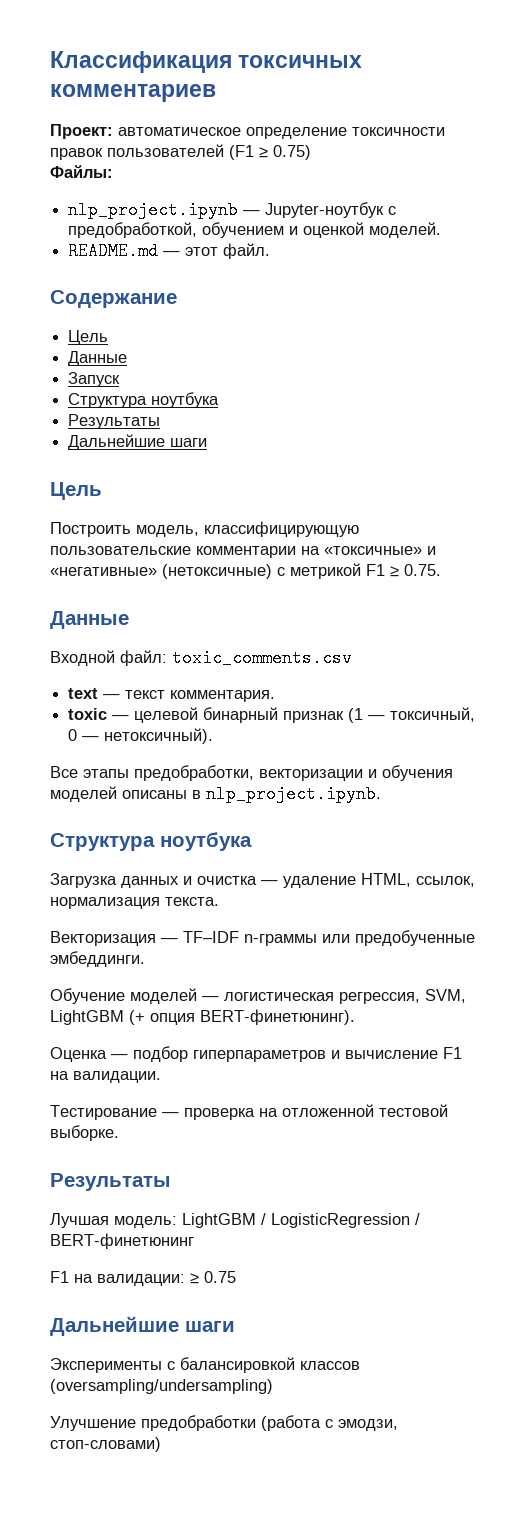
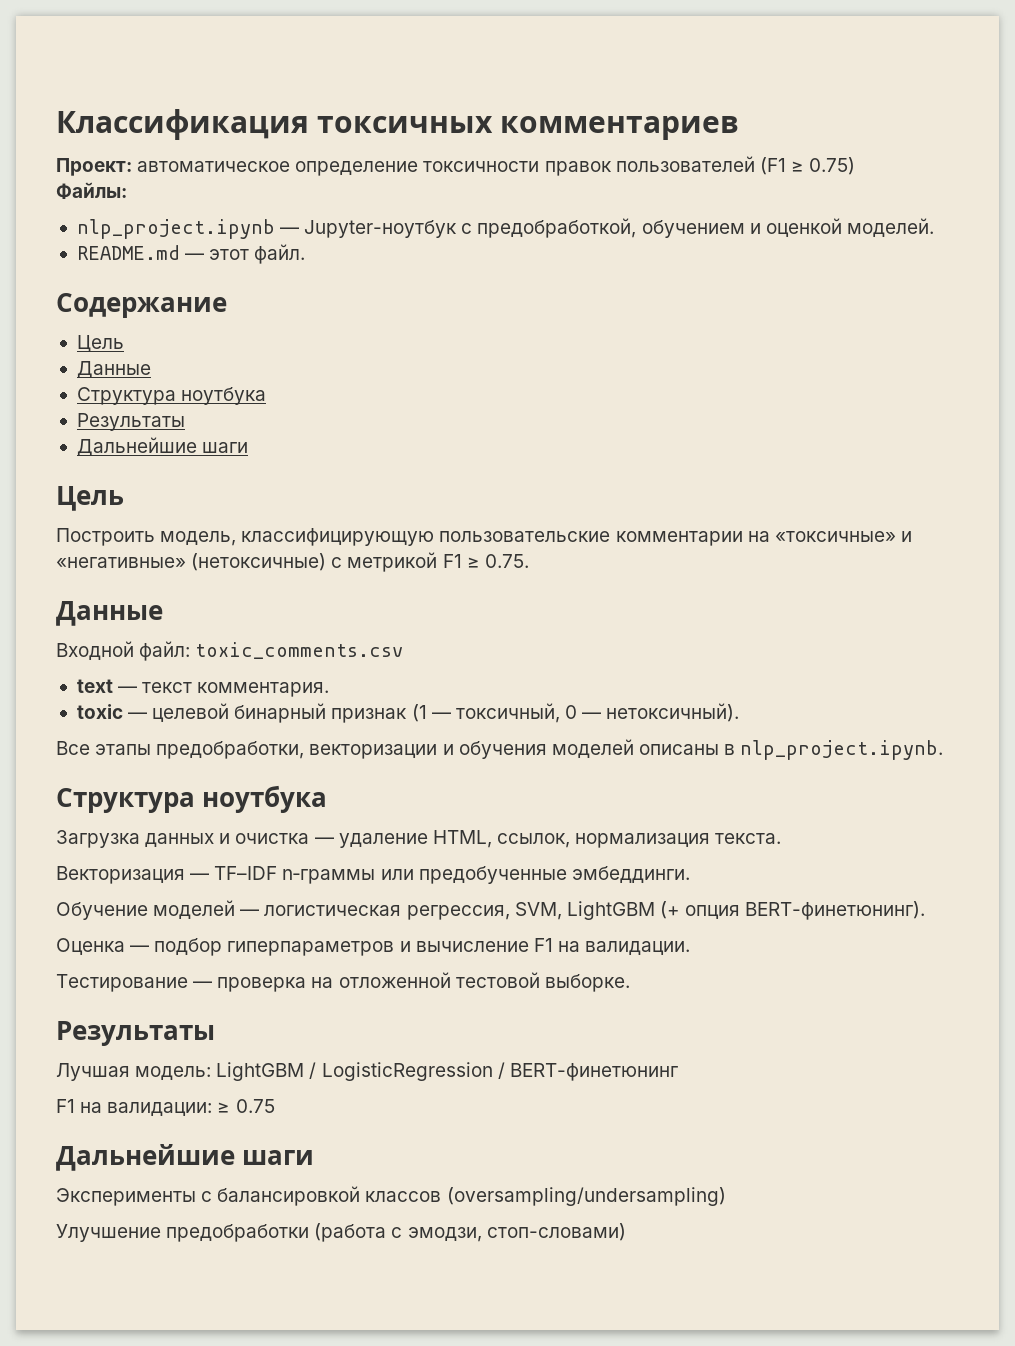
- Запуск

